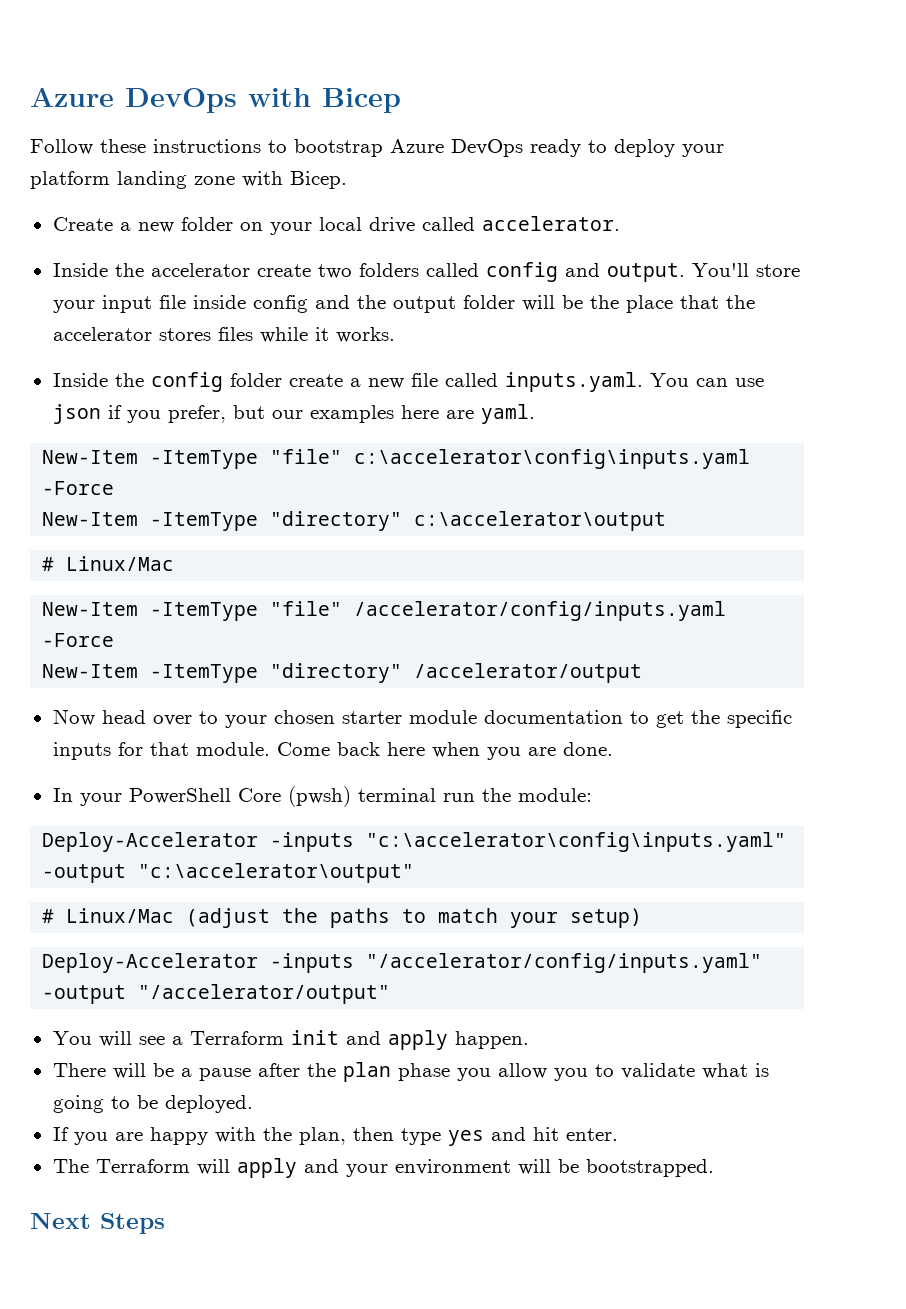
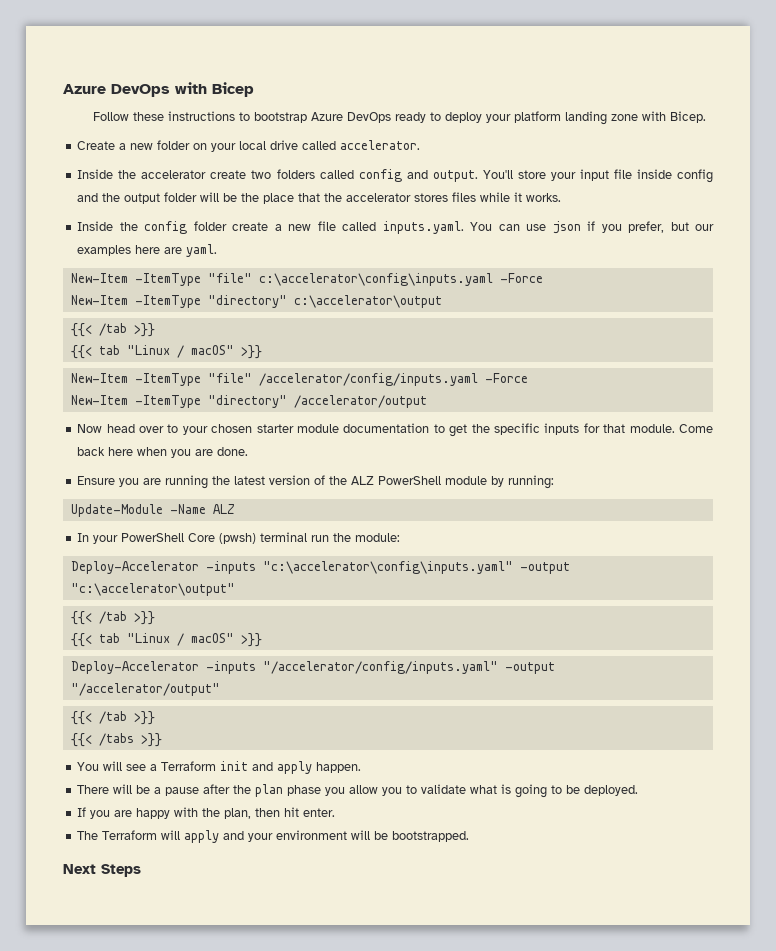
  New-Item -ItemType "directory" c:\accelerator\output
- # Linux/Mac
+ {{< /tab >}}
+ {{< tab "Linux / macOS" >}}
+ Ensure you are running the latest version of the ALZ PowerShell module by running:
+ Update-Module -Name ALZ
  Deploy-Accelerator -inputs "c:\accelerator\config\inputs.yaml" -output "c:\accelerator\output"
- # Linux/Mac (adjust the paths to match your setup)
+ {{< /tab >}}
+ {{< tab "Linux / macOS" >}}
  Deploy-Accelerator -inputs "/accelerator/config/inputs.yaml" -output "/accelerator/output"
+ {{< /tab >}}
+ {{< /tabs >}}
- If you are happy with the plan, then type yes and hit enter.
+ If you are happy with the plan, then hit enter.

